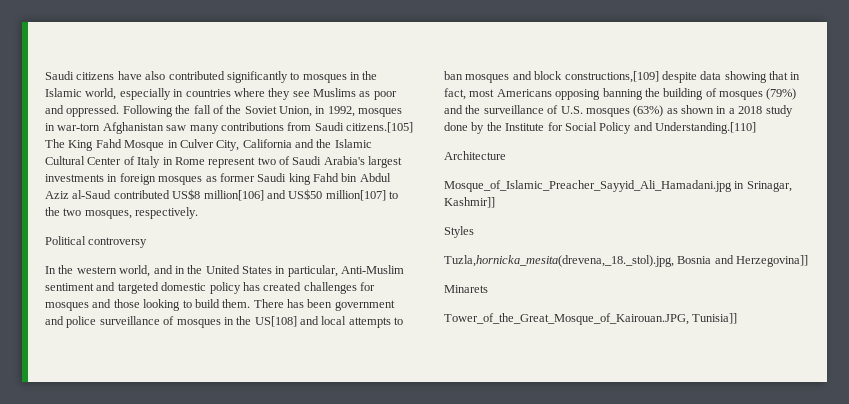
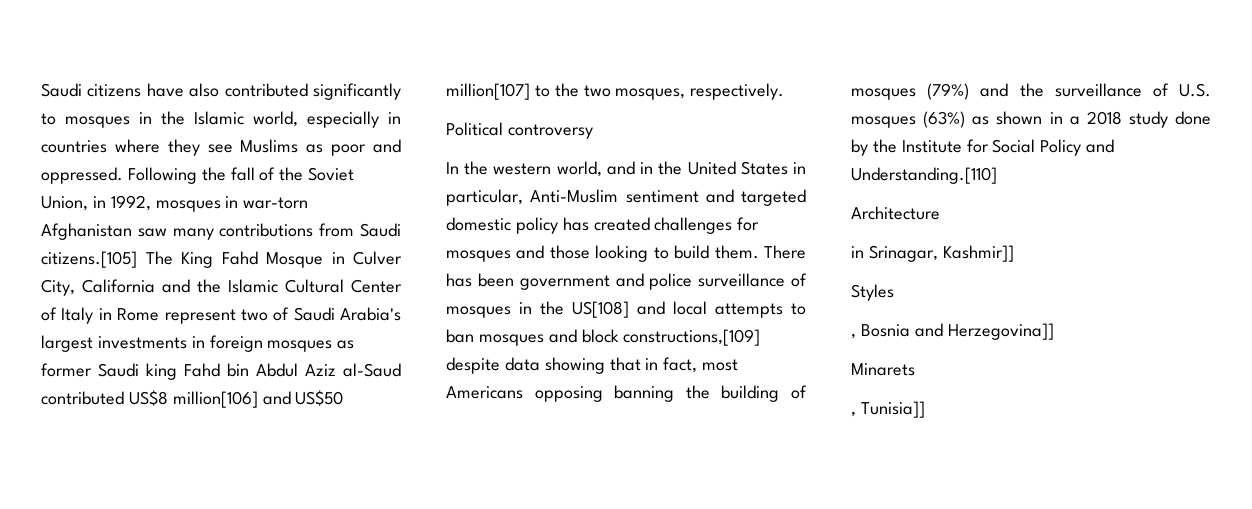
- Mosque_of_Islamic_Preacher_Sayyid_Ali_Hamadani.jpg in Srinagar, Kashmir]]
+ in Srinagar, Kashmir]]
- Tuzla,hornicka_mesita(drevena,_18._stol).jpg, Bosnia and Herzegovina]]
+ , Bosnia and Herzegovina]]
- Tower_of_the_Great_Mosque_of_Kairouan.JPG, Tunisia]]
+ , Tunisia]]

